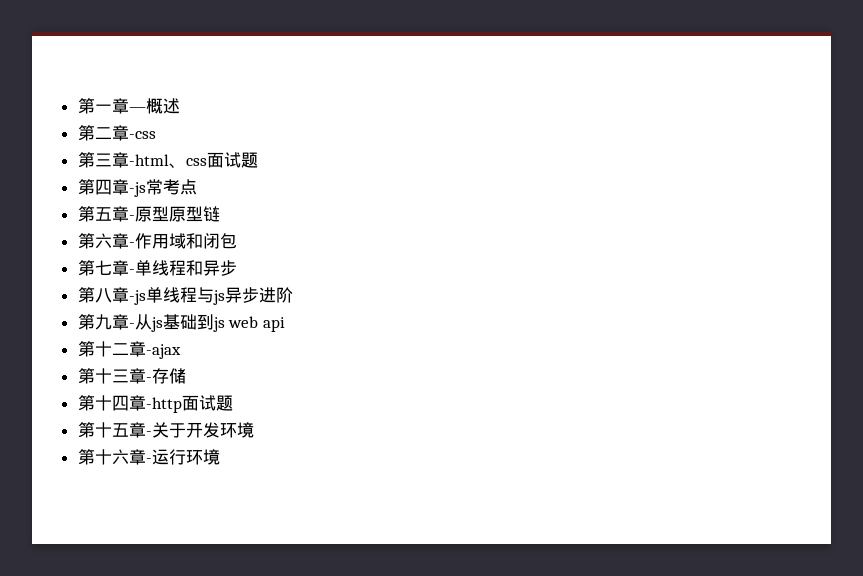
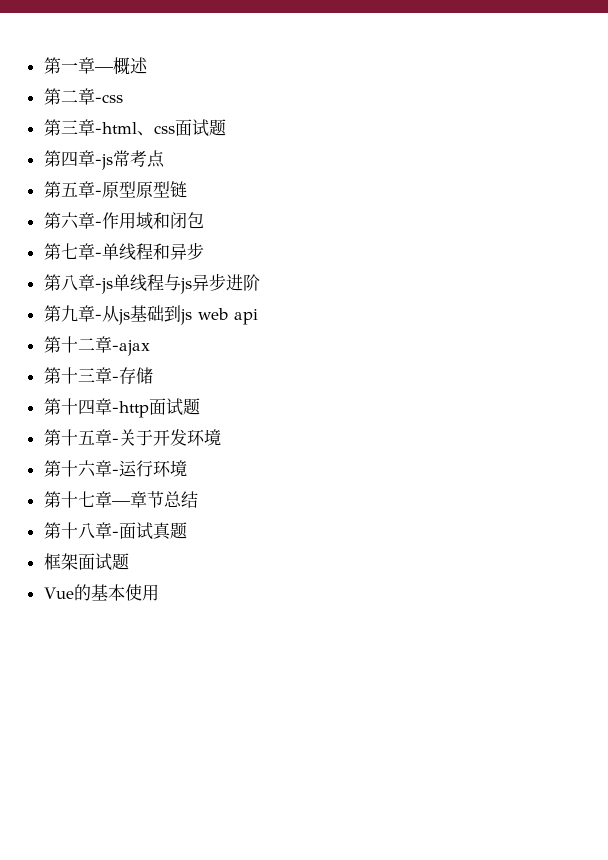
+ 第十七章—章节总结
+ 第十八章-面试真题
+ 框架面试题
+ Vue的基本使用

